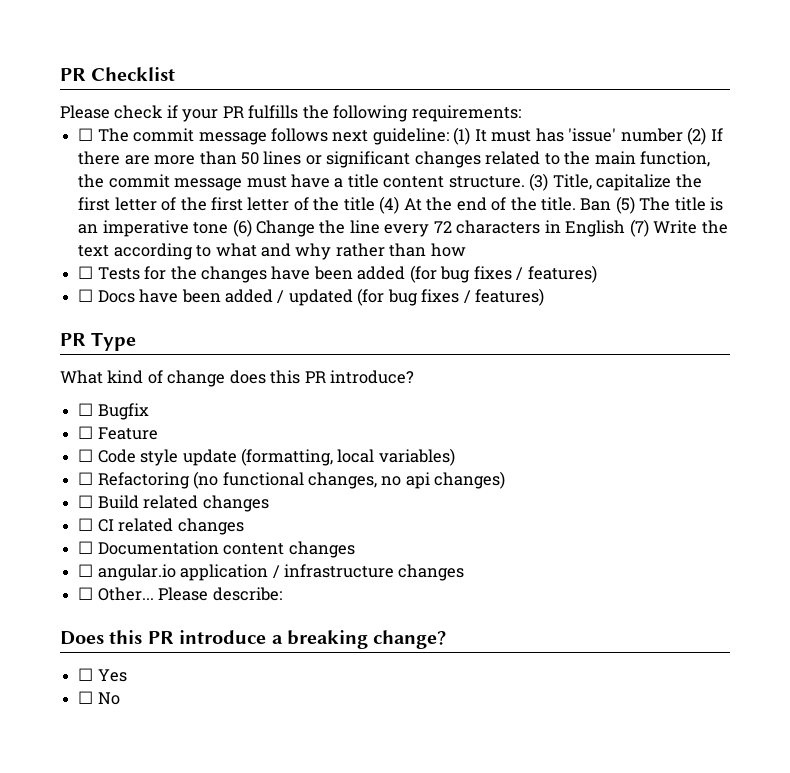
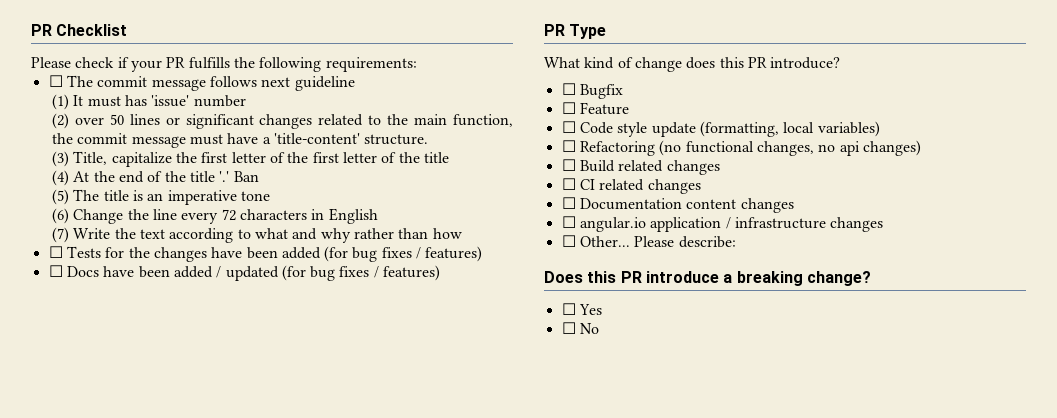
- ☐ The commit message follows next guideline: (1) It must has 'issue' number (2) If there are more than 50 lines or significant changes related to the main function, the commit message must have a title content structure. (3) Title, capitalize the first letter of the first letter of the title (4) At the end of the title.
+ ☐ The commit message follows next guideline
+ (1) It must has 'issue' number
+ (2) over 50 lines or significant changes related to the main function, the commit message must have a 'title-content' structure.
+ (3) Title, capitalize the first letter of the first letter of the title
+ (4) At the end of the title '.'
- Ban (5) The title is an imperative tone (6) Change the line every 72 characters in English (7) Write the text according to what and why rather than how
+ Ban
+ (5) The title is an imperative tone
+ (6) Change the line every 72 characters in English
+ (7) Write the text according to what and why rather than how

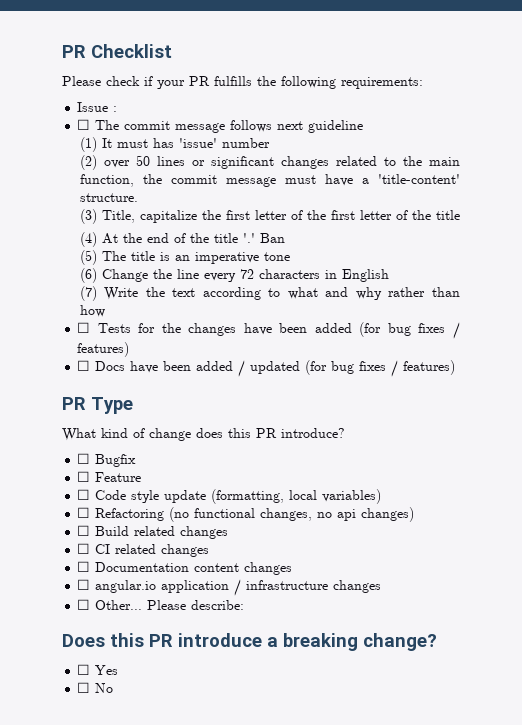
+ Issue :

